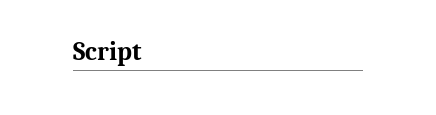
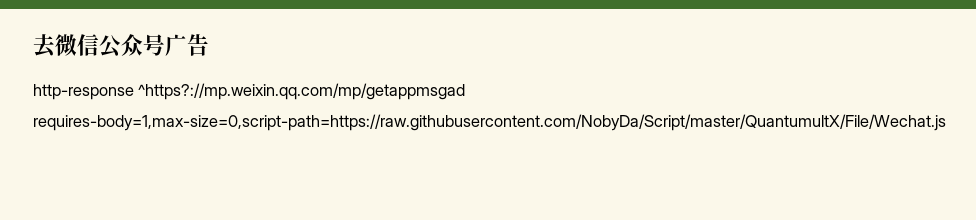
- Script
+ 去微信公众号广告
+ http-response ^https?://mp.weixin.qq.com/mp/getappmsgad requires-body=1,max-size=0,script-path=https://raw.githubusercontent.com/NobyDa/Script/master/QuantumultX/File/Wechat.js

